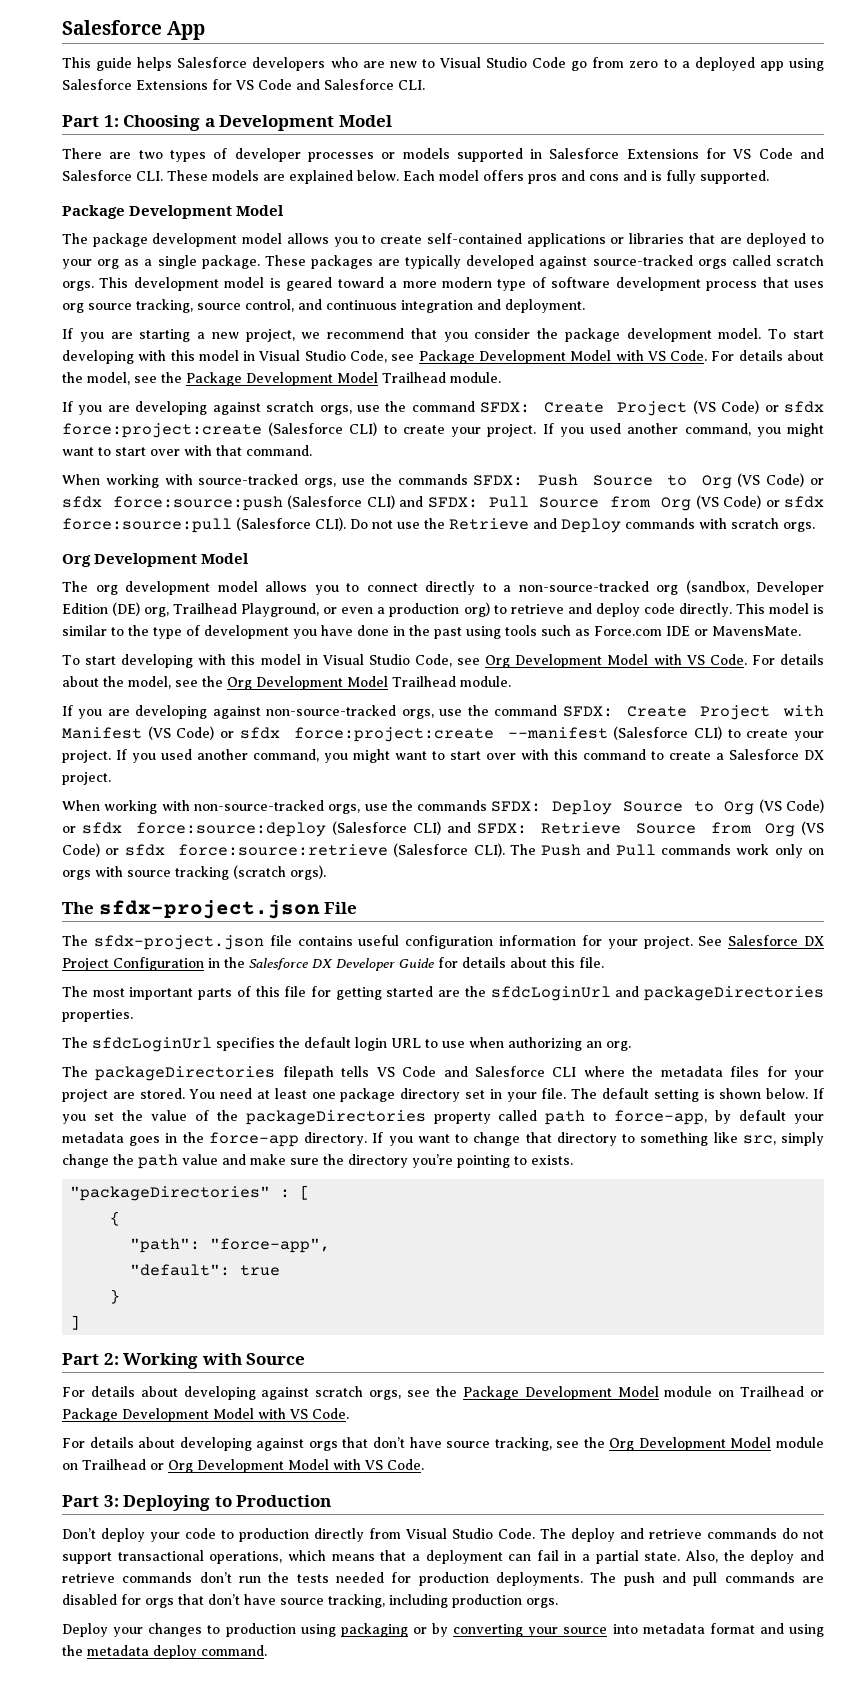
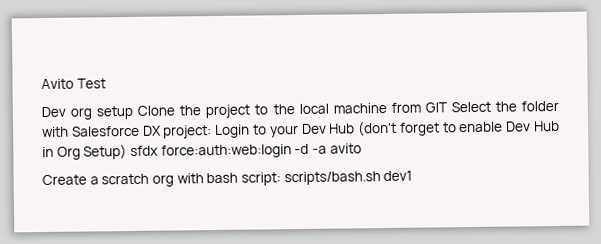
- Salesforce App
- This guide helps Salesforce developers who are new to Visual Studio Code go from zero to a deployed app using Salesforce Extensions for VS Code and Salesforce CLI.
- Part 1: Choosing a Development Model
- There are two types of developer processes or models supported in Salesforce Extensions for VS Code and Salesforce CLI. These models are explained below. Each model offers pros and cons and is fully supported.
- Package Development Model
- The package development model allows you to create self-contained applications or libraries that are deployed to your org as a single package. These packages are typically developed against source-tracked orgs called scratch orgs. This development model is geared toward a more modern type of software development process that uses org source tracking, source control, and continuous integration and deployment.
- If you are starting a new project, we recommend that you consider the package development model. To start developing with this model in Visual Studio Code, see Package Development Model with VS Code. For details about the model, see the Package Development Model Trailhead module.
- If you are developing against scratch orgs, use the command SFDX: Create Project (VS Code) or sfdx force:project:create (Salesforce CLI) to create your project. If you used another command, you might want to start over with that command.
- When working with source-tracked orgs, use the commands SFDX: Push Source to Org (VS Code) or sfdx force:source:push (Salesforce CLI) and SFDX: Pull Source from Org (VS Code) or sfdx force:source:pull (Salesforce CLI). Do not use the Retrieve and Deploy commands with scratch orgs.
- Org Development Model
- The org development model allows you to connect directly to a non-source-tracked org (sandbox, Developer Edition (DE) org, Trailhead Playground, or even a production org) to retrieve and deploy code directly. This model is similar to the type of development you have done in the past using tools such as Force.com IDE or MavensMate.
- To start developing with this model in Visual Studio Code, see Org Development Model with VS Code. For details about the model, see the Org Development Model Trailhead module.
- If you are developing against non-source-tracked orgs, use the command SFDX: Create Project with Manifest (VS Code) or sfdx force:project:create --manifest (Salesforce CLI) to create your project. If you used another command, you might want to start over with this command to create a Salesforce DX project.
- When working with non-source-tracked orgs, use the commands SFDX: Deploy Source to Org (VS Code) or sfdx force:source:deploy (Salesforce CLI) and SFDX: Retrieve Source from Org (VS Code) or sfdx force:source:retrieve (Salesforce CLI). The Push and Pull commands work only on orgs with source tracking (scratch orgs).
- The sfdx-project.json File
- The sfdx-project.json file contains useful configuration information for your project. See Salesforce DX Project Configuration in the Salesforce DX Developer Guide for details about this file.
- The most important parts of this file for getting started are the sfdcLoginUrl and packageDirectories properties.
- The sfdcLoginUrl specifies the default login URL to use when authorizing an org.
- The packageDirectories filepath tells VS Code and Salesforce CLI where the metadata files for your project are stored. You need at least one package directory set in your file. The default setting is shown below. If you set the value of the packageDirectories property called path to force-app, by default your metadata goes in the force-app directory. If you want to change that directory to something like src, simply change the path value and make sure the directory you’re pointing to exists.
- "packageDirectories" : [
- {
- "path": "force-app",
- "default": true
- }
- ]
- Part 2: Working with Source
- For details about developing against scratch orgs, see the Package Development Model module on Trailhead or Package Development Model with VS Code.
- For details about developing against orgs that don’t have source tracking, see the Org Development Model module on Trailhead or Org Development Model with VS Code.
- Part 3: Deploying to Production
- Don’t deploy your code to production directly from Visual Studio Code. The deploy and retrieve commands do not support transactional operations, which means that a deployment can fail in a partial state. Also, the deploy and retrieve commands don’t run the tests needed for production deployments. The push and pull commands are disabled for orgs that don’t have source tracking, including production orgs.
- Deploy your changes to production using packaging or by converting your source into metadata format and using the metadata deploy command.
+ Avito Test
+ Dev org setup Clone the project to the local machine from GIT Select the folder with Salesforce DX project: Login to your Dev Hub (don't forget to enable Dev Hub in Org Setup) sfdx force:auth:web:login -d -a avito
+ Create a scratch org with bash script: scripts/bash.sh dev1

